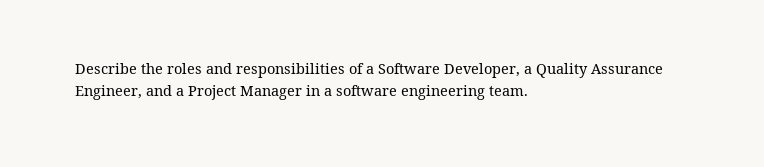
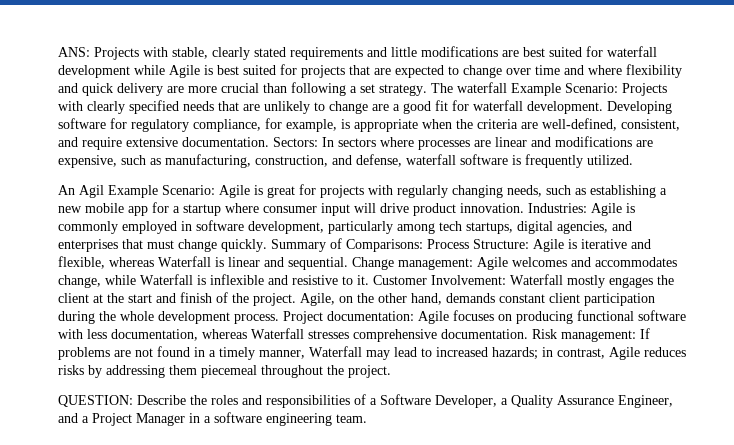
- Describe the roles and responsibilities of a Software Developer, a Quality Assurance Engineer, and a Project Manager in a software engineering team.
+ ANS: Projects with stable, clearly stated requirements and little modifications are best suited for waterfall development while Agile is best suited for projects that are expected to change over time and where flexibility and quick delivery are more crucial than following a set strategy. The waterfall Example Scenario: Projects with clearly specified needs that are unlikely to change are a good fit for waterfall development. Developing software for regulatory compliance, for example, is appropriate when the criteria are well-defined, consistent, and require extensive documentation. Sectors: In sectors where processes are linear and modifications are expensive, such as manufacturing, construction, and defense, waterfall software is frequently utilized.
+ An Agil Example Scenario: Agile is great for projects with regularly changing needs, such as establishing a new mobile app for a startup where consumer input will drive product innovation. Industries: Agile is commonly employed in software development, particularly among tech startups, digital agencies, and enterprises that must change quickly. Summary of Comparisons: Process Structure: Agile is iterative and flexible, whereas Waterfall is linear and sequential. Change management: Agile welcomes and accommodates change, while Waterfall is inflexible and resistive to it. Customer Involvement: Waterfall mostly engages the client at the start and finish of the project. Agile, on the other hand, demands constant client participation during the whole development process. Project documentation: Agile focuses on producing functional software with less documentation, whereas Waterfall stresses comprehensive documentation. Risk management: If problems are not found in a timely manner, Waterfall may lead to increased hazards; in contrast, Agile reduces risks by addressing them piecemeal throughout the project.
+ QUESTION: Describe the roles and responsibilities of a Software Developer, a Quality Assurance Engineer, and a Project Manager in a software engineering team.

